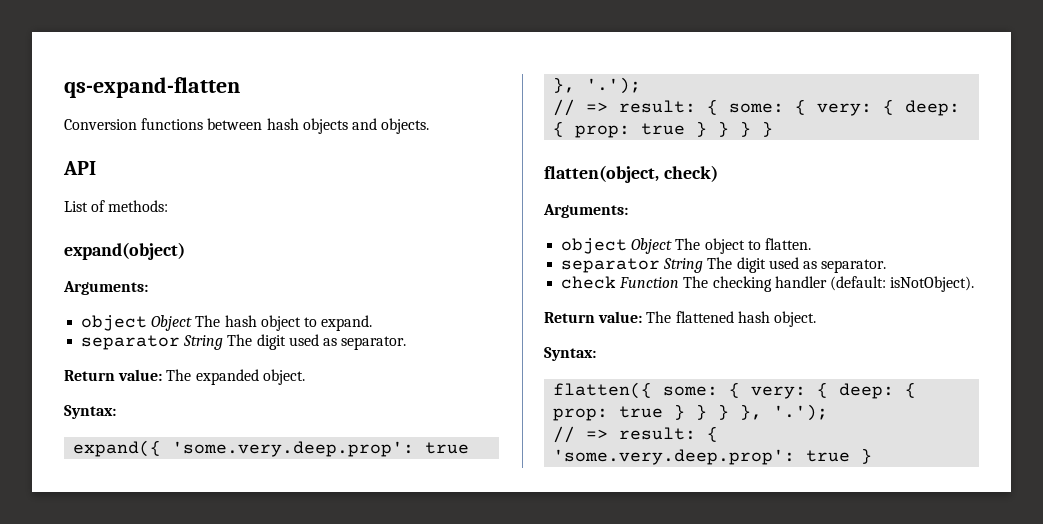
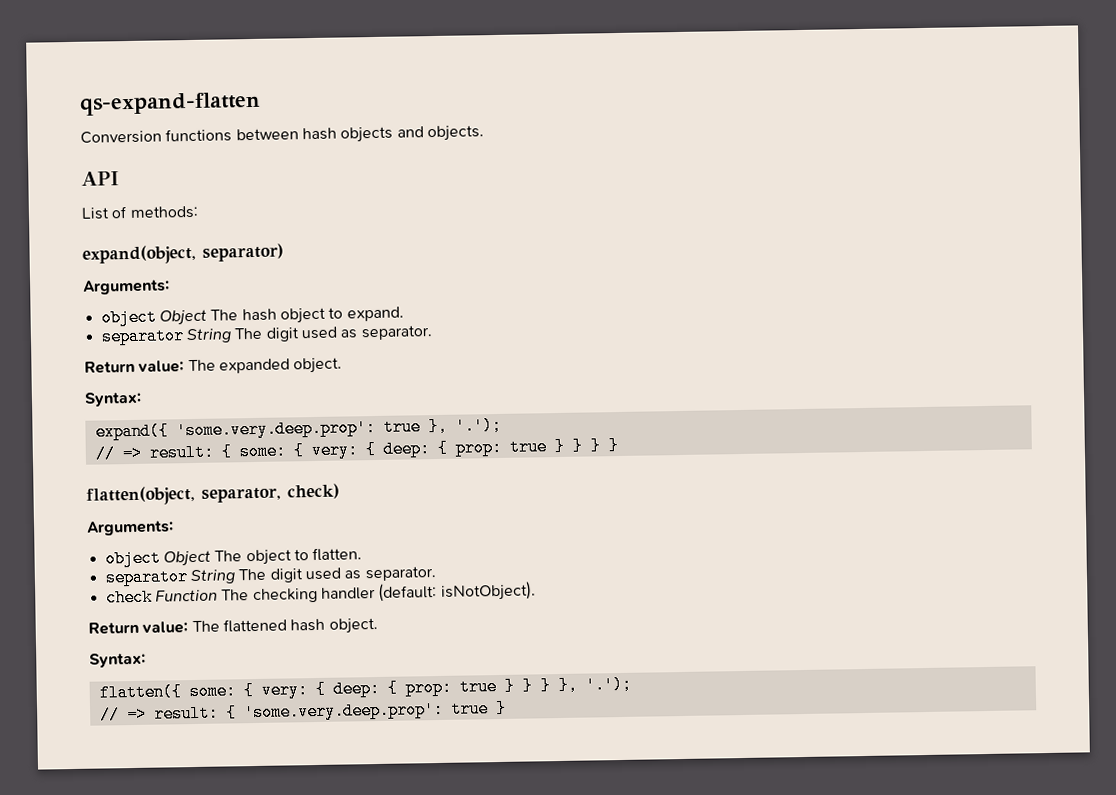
- expand(object)
+ expand(object, separator)
- flatten(object, check)
+ flatten(object, separator, check)

